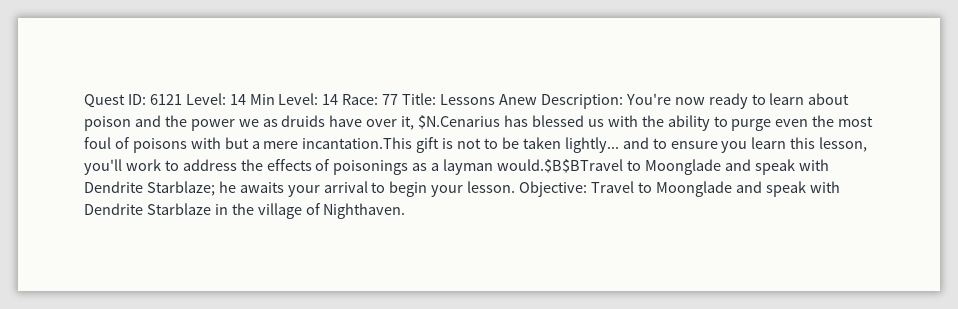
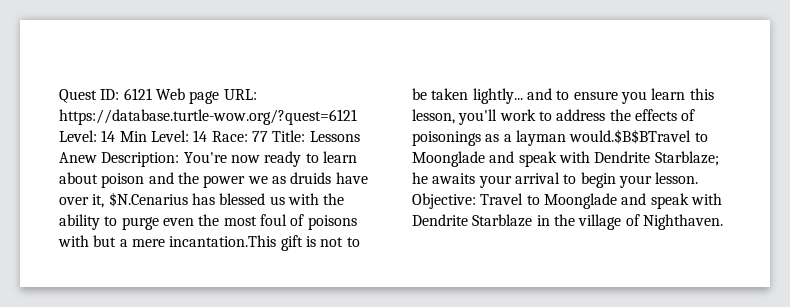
- 6121 Level:
+ 6121 Web page URL: https://database.turtle-wow.org/?quest=6121 Level:

